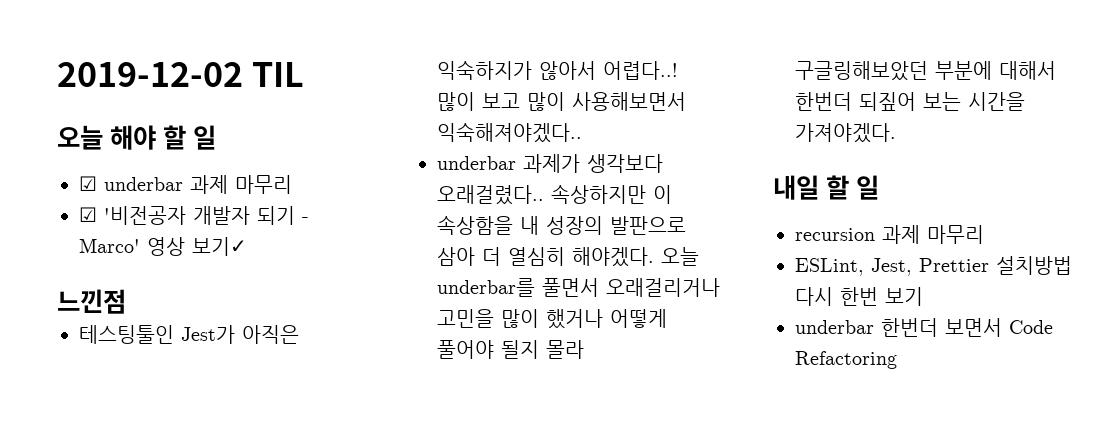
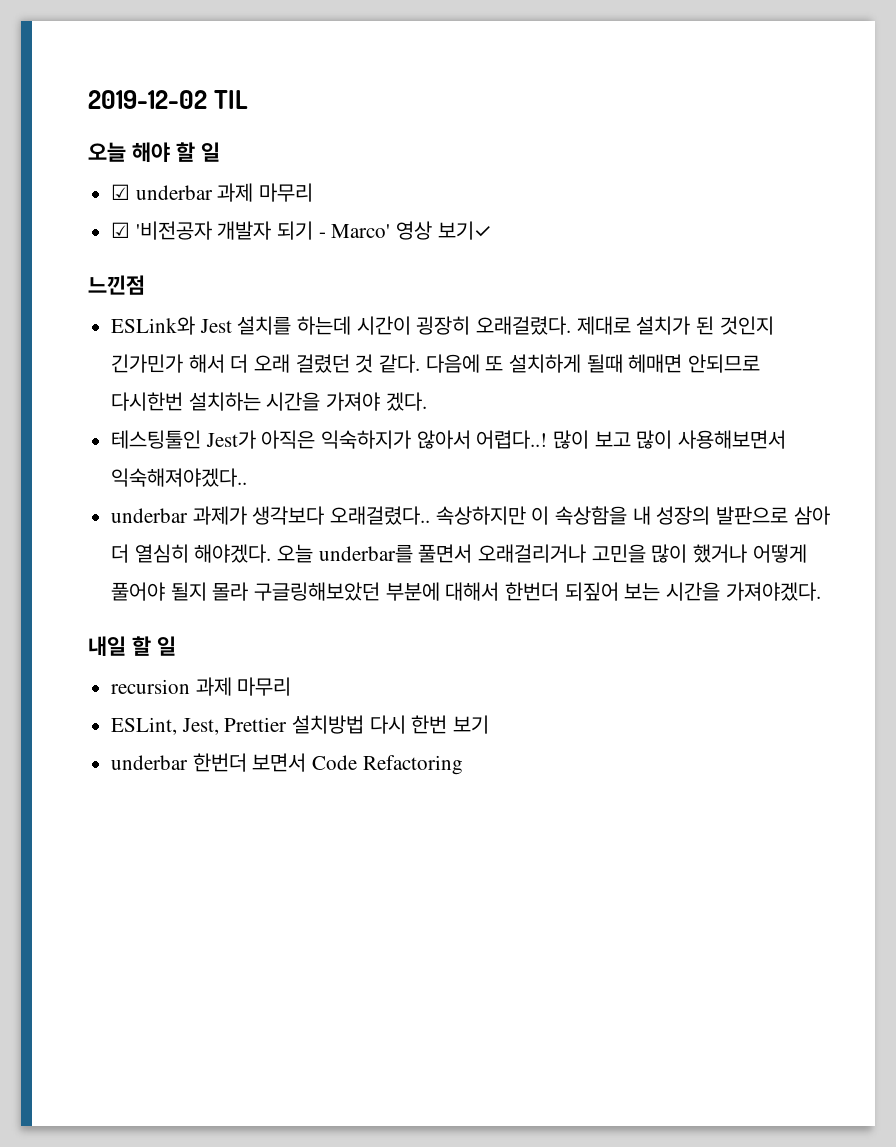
+ ESLink와 Jest 설치를 하는데 시간이 굉장히 오래걸렸다. 제대로 설치가 된 것인지 긴가민가 해서 더 오래 걸렸던 것 같다. 다음에 또 설치하게 될때 헤매면 안되므로 다시한번 설치하는 시간을 가져야 겠다.

